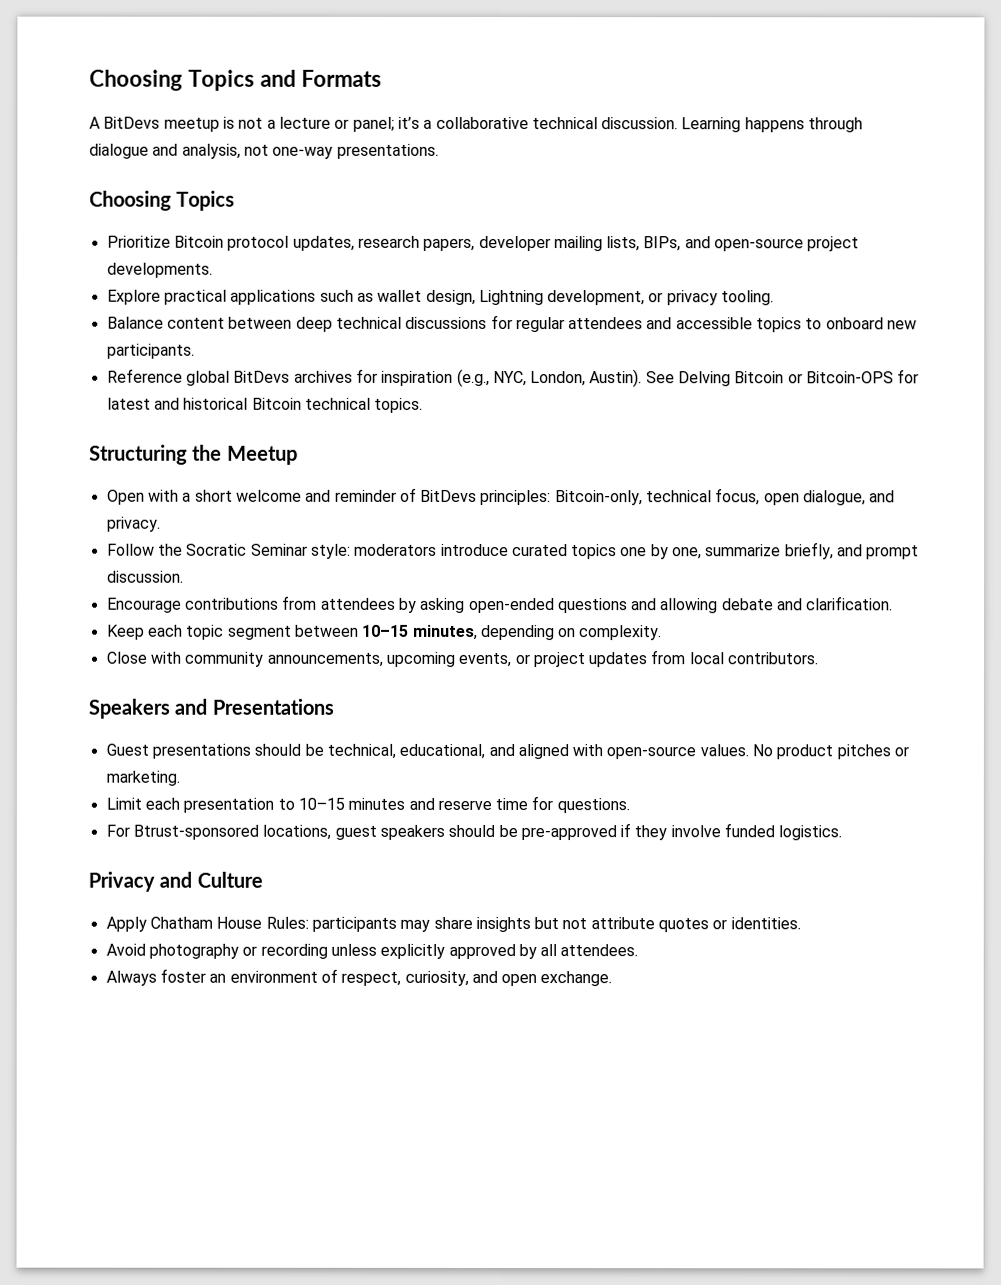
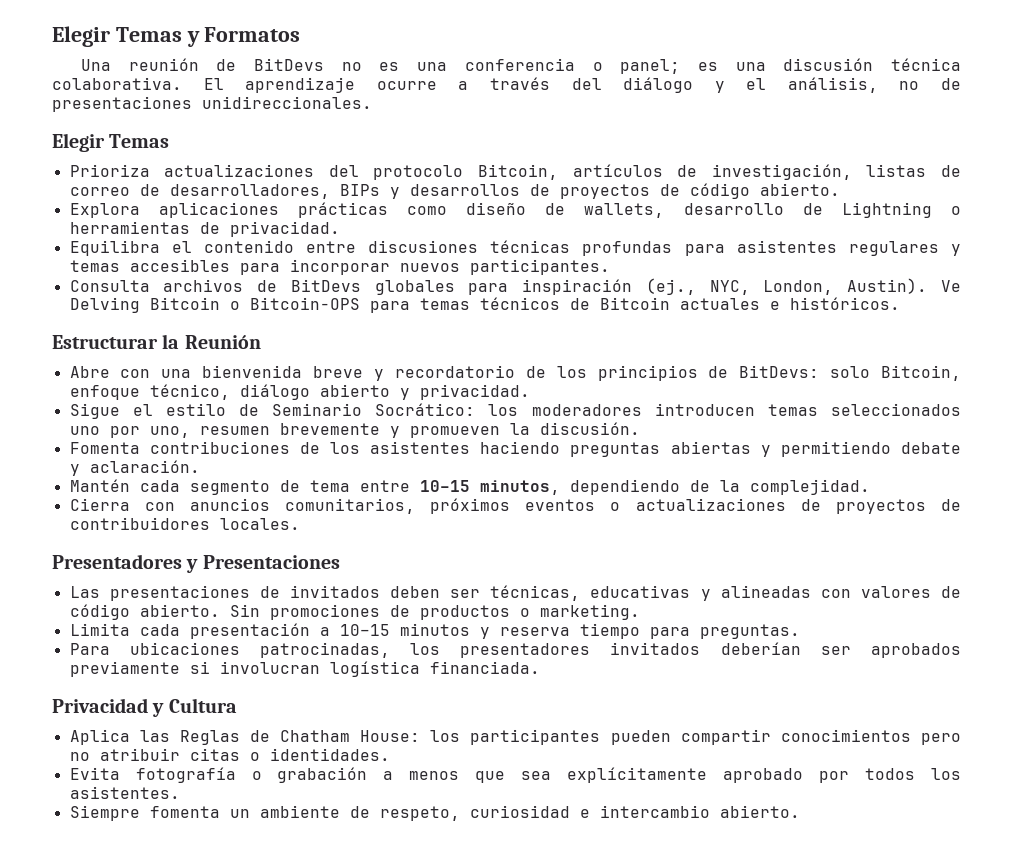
- Choosing Topics and Formats
- A BitDevs meetup is not a lecture or panel; it’s a collaborative technical discussion. Learning happens through dialogue and analysis, not one-way presentations.
- Choosing Topics
- Prioritize Bitcoin protocol updates, research papers, developer mailing lists, BIPs, and open-source project developments.
- Explore practical applications such as wallet design, Lightning development, or privacy tooling.
- Balance content between deep technical discussions for regular attendees and accessible topics to onboard new participants.
- Reference global BitDevs archives for inspiration (e.g., NYC, London, Austin).
+ Elegir Temas y Formatos
+ Una reunión de BitDevs no es una conferencia o panel; es una discusión técnica colaborativa. El aprendizaje ocurre a través del diálogo y el análisis, no de presentaciones unidireccionales.
+ Elegir Temas
+ Prioriza actualizaciones del protocolo Bitcoin, artículos de investigación, listas de correo de desarrolladores, BIPs y desarrollos de proyectos de código abierto.
+ Explora aplicaciones prácticas como diseño de wallets, desarrollo de Lightning o herramientas de privacidad.
+ Equilibra el contenido entre discusiones técnicas profundas para asistentes regulares y temas accesibles para incorporar nuevos participantes.
+ Consulta archivos de BitDevs globales para inspiración (ej., NYC, London, Austin).
- See Delving Bitcoin or Bitcoin-OPS for latest and historical Bitcoin technical topics.
- Structuring the Meetup
- Open with a short welcome and reminder of BitDevs principles: Bitcoin-only, technical focus, open dialogue, and privacy.
- Follow the Socratic Seminar style: moderators introduce curated topics one by one, summarize briefly, and prompt discussion.
- Encourage contributions from attendees by asking open-ended questions and allowing debate and clarification.
- Keep each topic segment between 10–15 minutes, depending on complexity.
- Close with community announcements, upcoming events, or project updates from local contributors.
- Speakers and Presentations
- Guest presentations should be technical, educational, and aligned with open-source values. No product pitches or marketing.
- Limit each presentation to 10–15 minutes and reserve time for questions.
- For Btrust-sponsored locations, guest speakers should be pre-approved if they involve funded logistics.
- Privacy and Culture
- Apply Chatham House Rules: participants may share insights but not attribute quotes or identities.
- Avoid photography or recording unless explicitly approved by all attendees.
- Always foster an environment of respect, curiosity, and open exchange.
+ Ve Delving Bitcoin o Bitcoin-OPS para temas técnicos de Bitcoin actuales e históricos.
+ Estructurar la Reunión
+ Abre con una bienvenida breve y recordatorio de los principios de BitDevs: solo Bitcoin, enfoque técnico, diálogo abierto y privacidad.
+ Sigue el estilo de Seminario Socrático: los moderadores introducen temas seleccionados uno por uno, resumen brevemente y promueven la discusión.
+ Fomenta contribuciones de los asistentes haciendo preguntas abiertas y permitiendo debate y aclaración.
+ Mantén cada segmento de tema entre 10–15 minutos, dependiendo de la complejidad.
+ Cierra con anuncios comunitarios, próximos eventos o actualizaciones de proyectos de contribuidores locales.
+ Presentadores y Presentaciones
+ Las presentaciones de invitados deben ser técnicas, educativas y alineadas con valores de código abierto. Sin promociones de productos o marketing.
+ Limita cada presentación a 10–15 minutos y reserva tiempo para preguntas.
+ Para ubicaciones patrocinadas, los presentadores invitados deberían ser aprobados previamente si involucran logística financiada.
+ Privacidad y Cultura
+ Aplica las Reglas de Chatham House: los participantes pueden compartir conocimientos pero no atribuir citas o identidades.
+ Evita fotografía o grabación a menos que sea explícitamente aprobado por todos los asistentes.
+ Siempre fomenta un ambiente de respeto, curiosidad e intercambio abierto.

